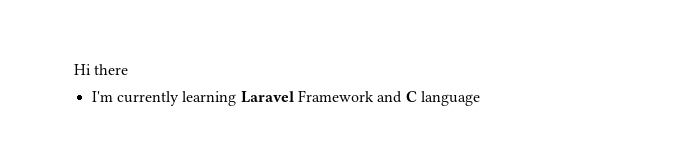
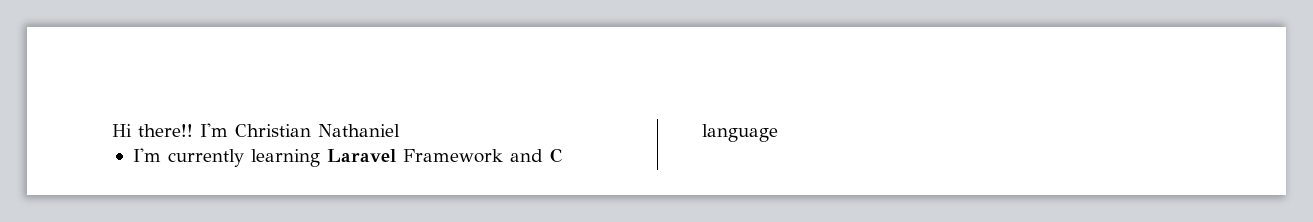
- Hi there
+ Hi there!! I'm Christian Nathaniel

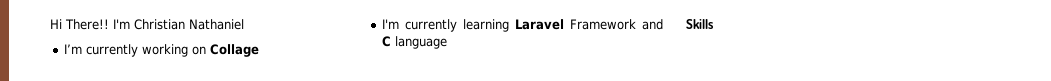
- Hi there!!
+ Hi There!!
+ I’m currently working on Collage
+ Skills

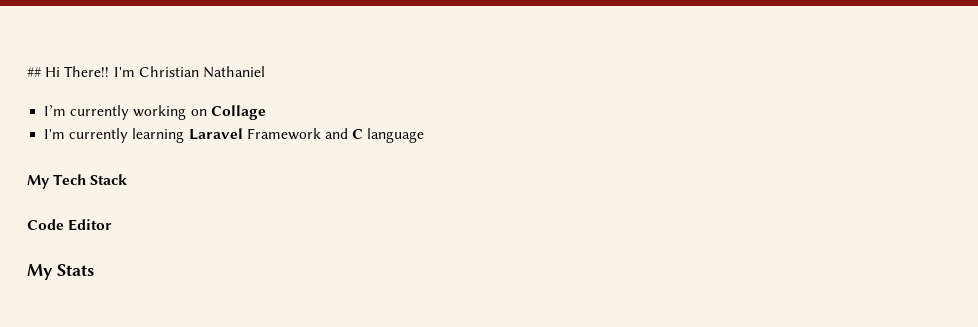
- Hi There!!
+ ## Hi There!!
- Skills
+ My Tech Stack
+ Code Editor
+ My Stats

